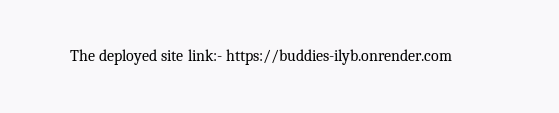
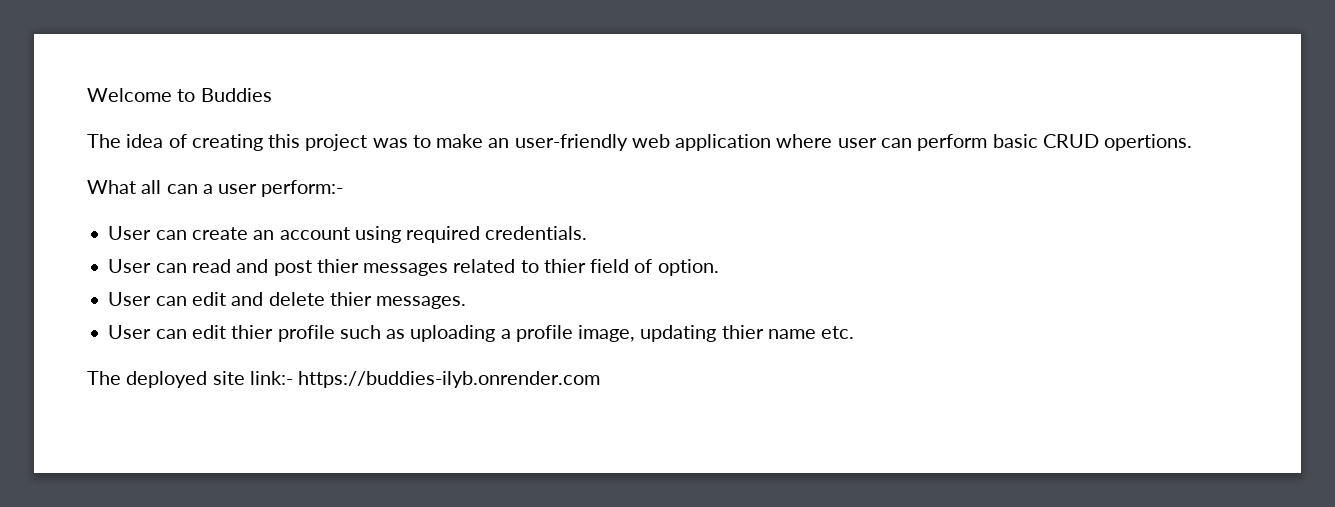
+ Welcome to Buddies
+ The idea of creating this project was to make an user-friendly web application where user can perform basic CRUD opertions.
+ What all can a user perform:-
+ User can create an account using required credentials.
+ User can read and post thier messages related to thier field of option.
+ User can edit and delete thier messages.
+ User can edit thier profile such as uploading a profile image, updating thier name etc.

